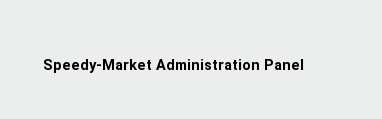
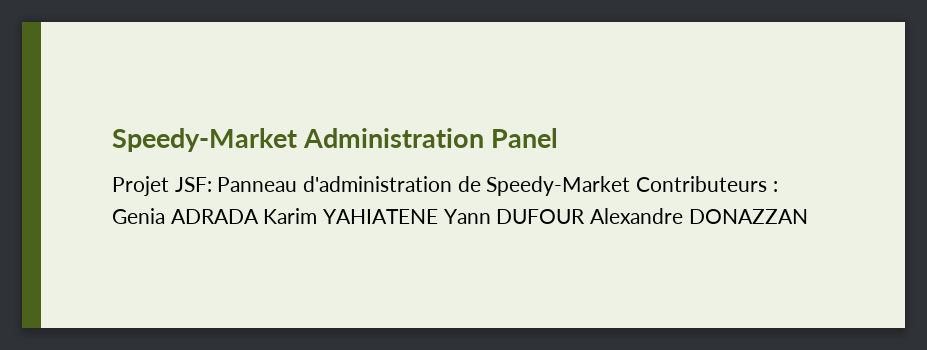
+ Projet JSF: Panneau d'administration de Speedy-Market Contributeurs : Genia ADRADA Karim YAHIATENE Yann DUFOUR Alexandre DONAZZAN

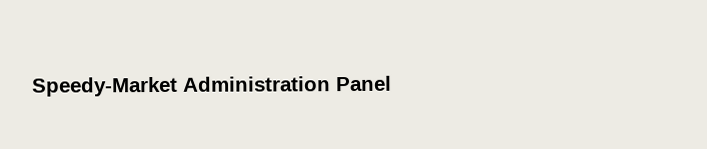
- Projet JSF: Panneau d'administration de Speedy-Market Contributeurs : Genia ADRADA Karim YAHIATENE Yann DUFOUR Alexandre DONAZZAN

